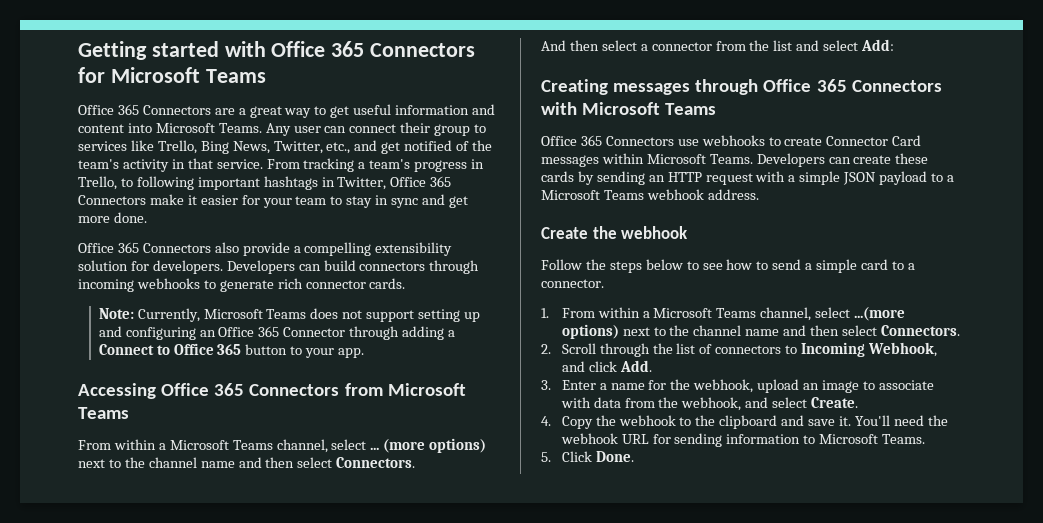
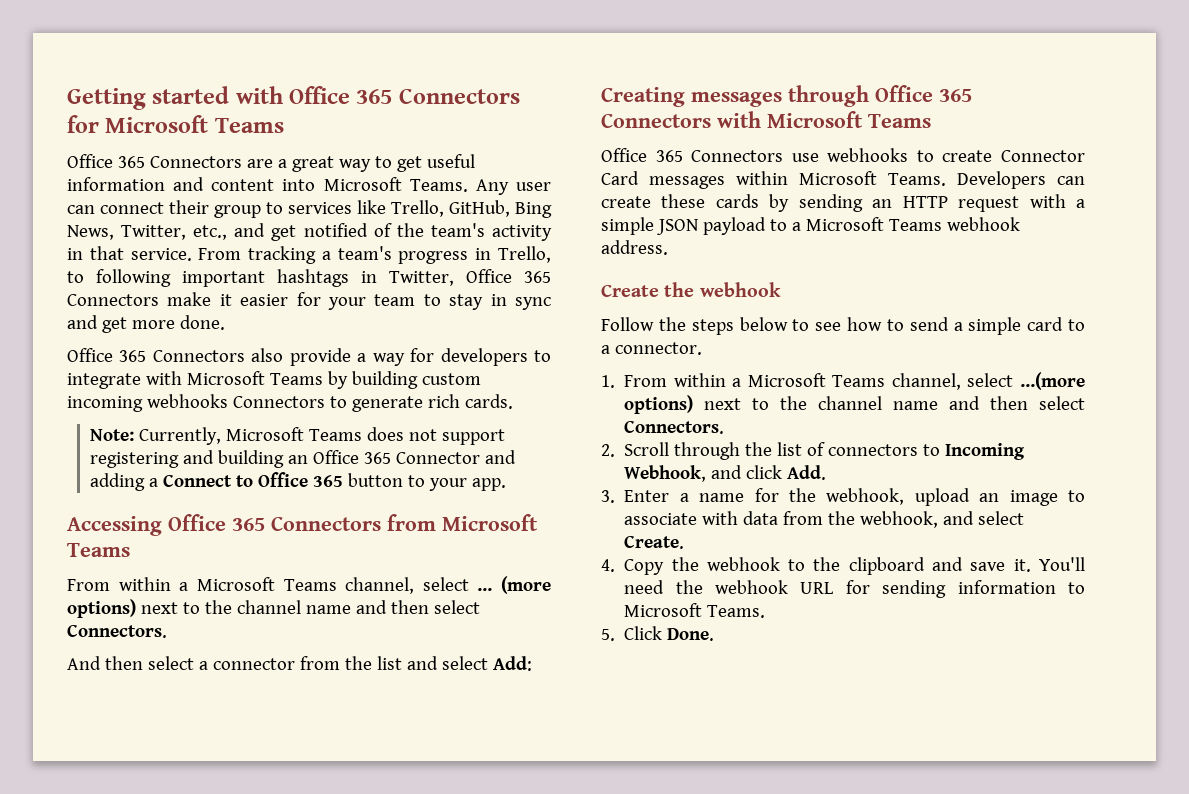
- Any user can connect their group to services like Trello, Bing News, Twitter, etc., and get notified of the team's activity in that service.
+ Any user can connect their group to services like Trello, GitHub, Bing News, Twitter, etc., and get notified of the team's activity in that service.
- Office 365 Connectors also provide a compelling extensibility solution for developers. Developers can build connectors through incoming webhooks to generate rich connector cards.
+ Office 365 Connectors also provide a way for developers to integrate with Microsoft Teams by building custom incoming webhooks Connectors to generate rich cards.
- Note: Currently, Microsoft Teams does not support setting up and configuring an Office 365 Connector through adding a Connect to Office 365 button to your app.
+ Note: Currently, Microsoft Teams does not support registering and building an Office 365 Connector and adding a Connect to Office 365 button to your app.

